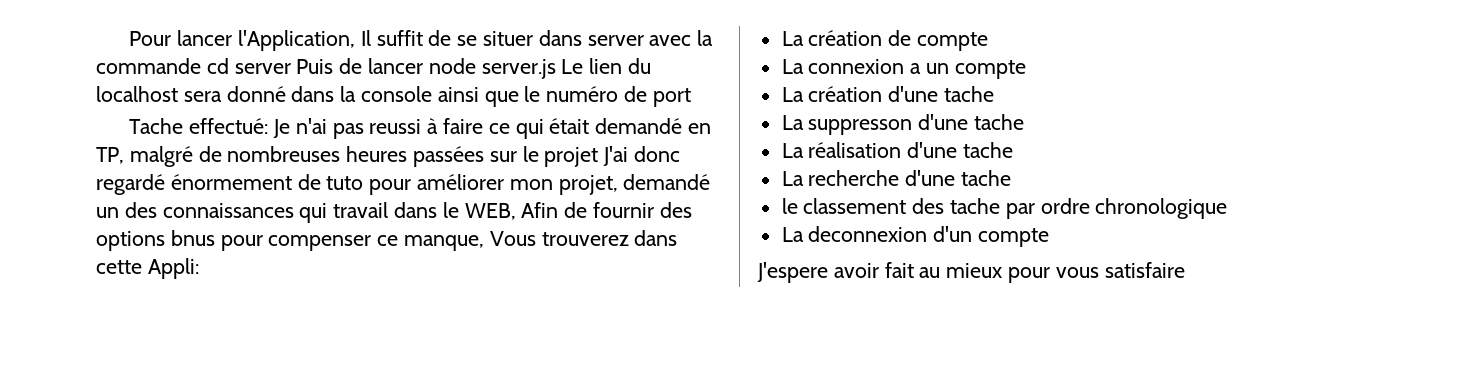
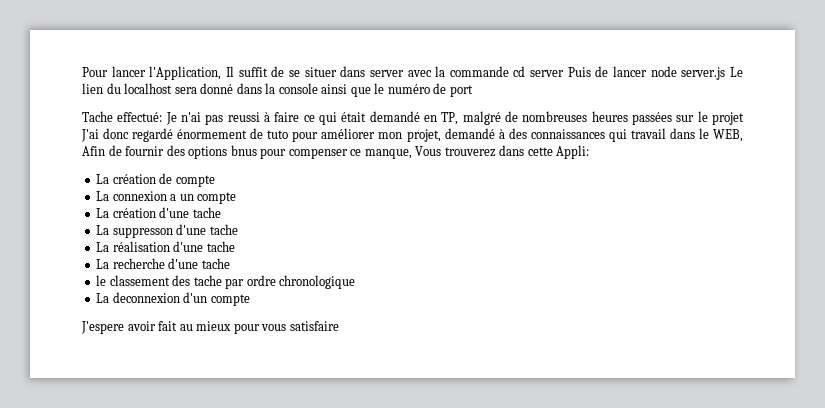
- Tache effectué: Je n'ai pas reussi à faire ce qui était demandé en TP, malgré de nombreuses heures passées sur le projet J'ai donc regardé énormement de tuto pour améliorer mon projet, demandé un des connaissances qui travail dans le WEB, Afin de fournir des options bnus pour compenser ce manque, Vous trouverez dans cette Appli:
+ Tache effectué: Je n'ai pas reussi à faire ce qui était demandé en TP, malgré de nombreuses heures passées sur le projet J'ai donc regardé énormement de tuto pour améliorer mon projet, demandé à des connaissances qui travail dans le WEB, Afin de fournir des options bnus pour compenser ce manque, Vous trouverez dans cette Appli:

